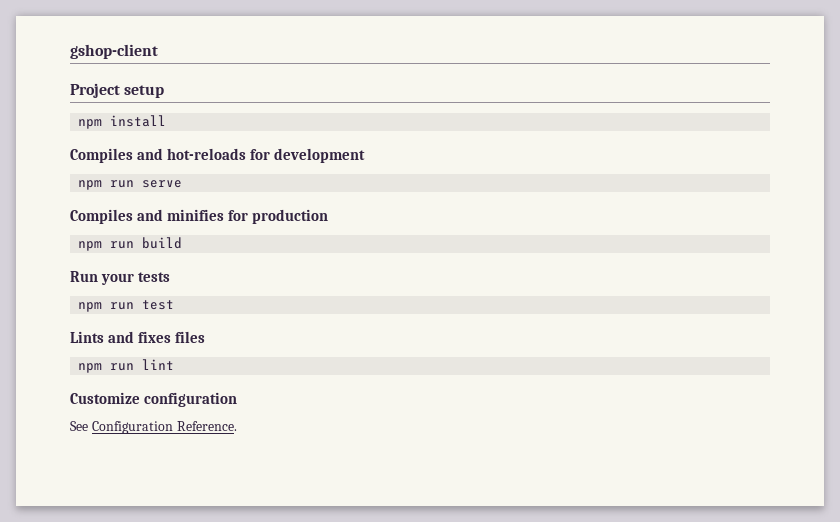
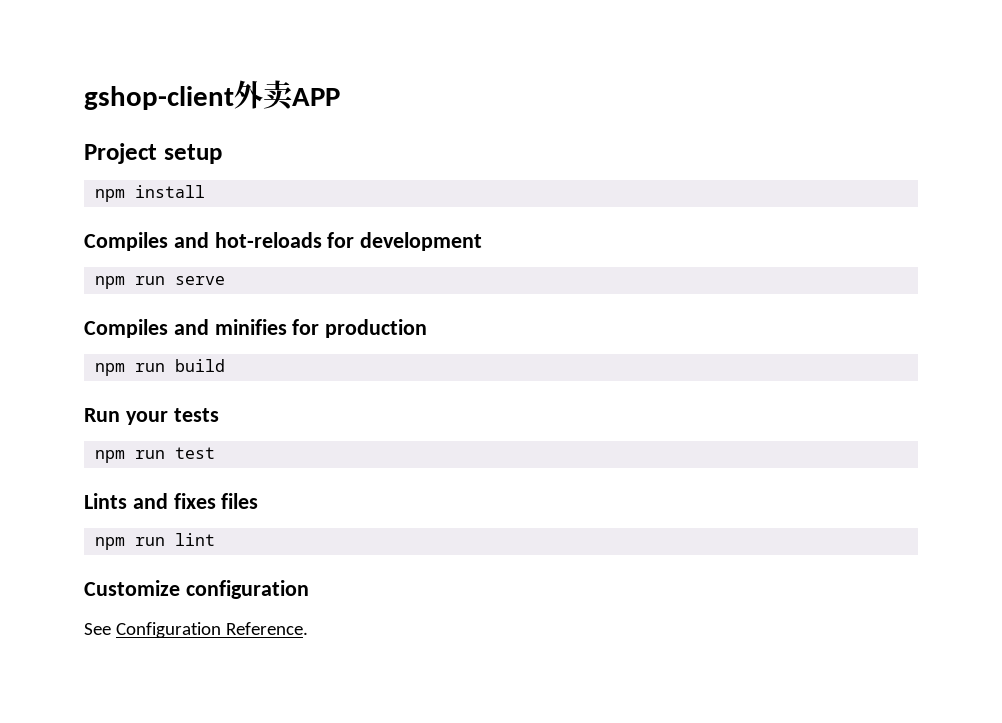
- gshop-client
+ gshop-client外卖APP

